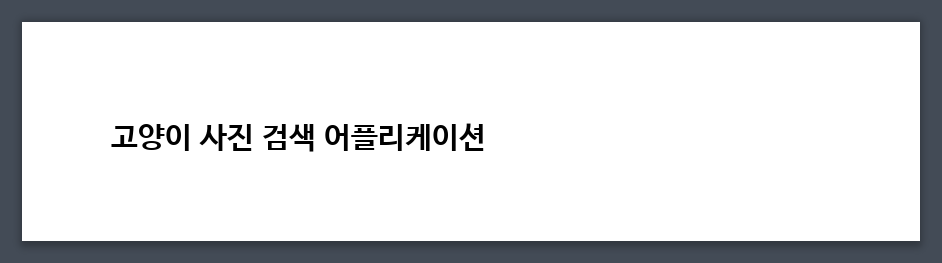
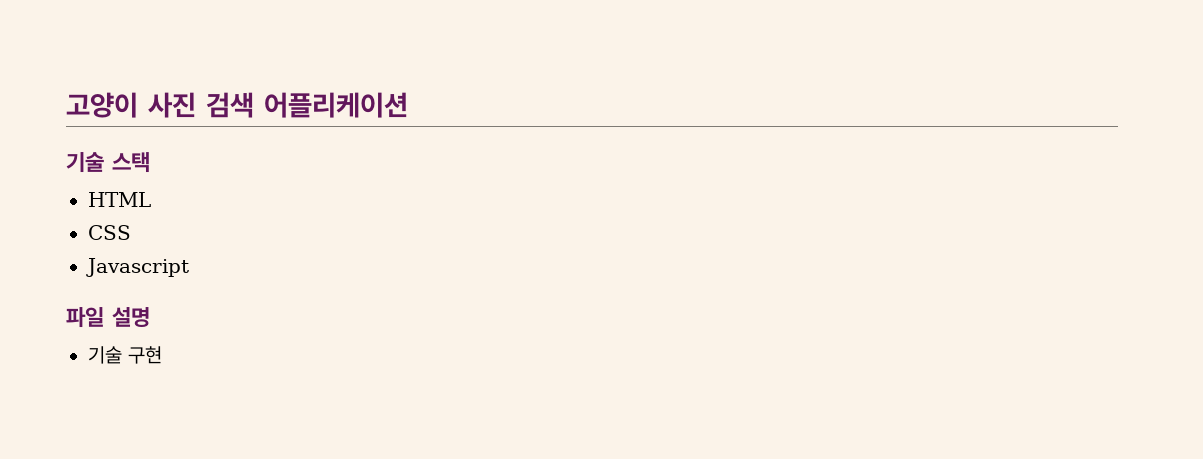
+ 기술 스택
+ HTML
+ CSS
+ Javascript
+ 파일 설명
+ 기술 구현

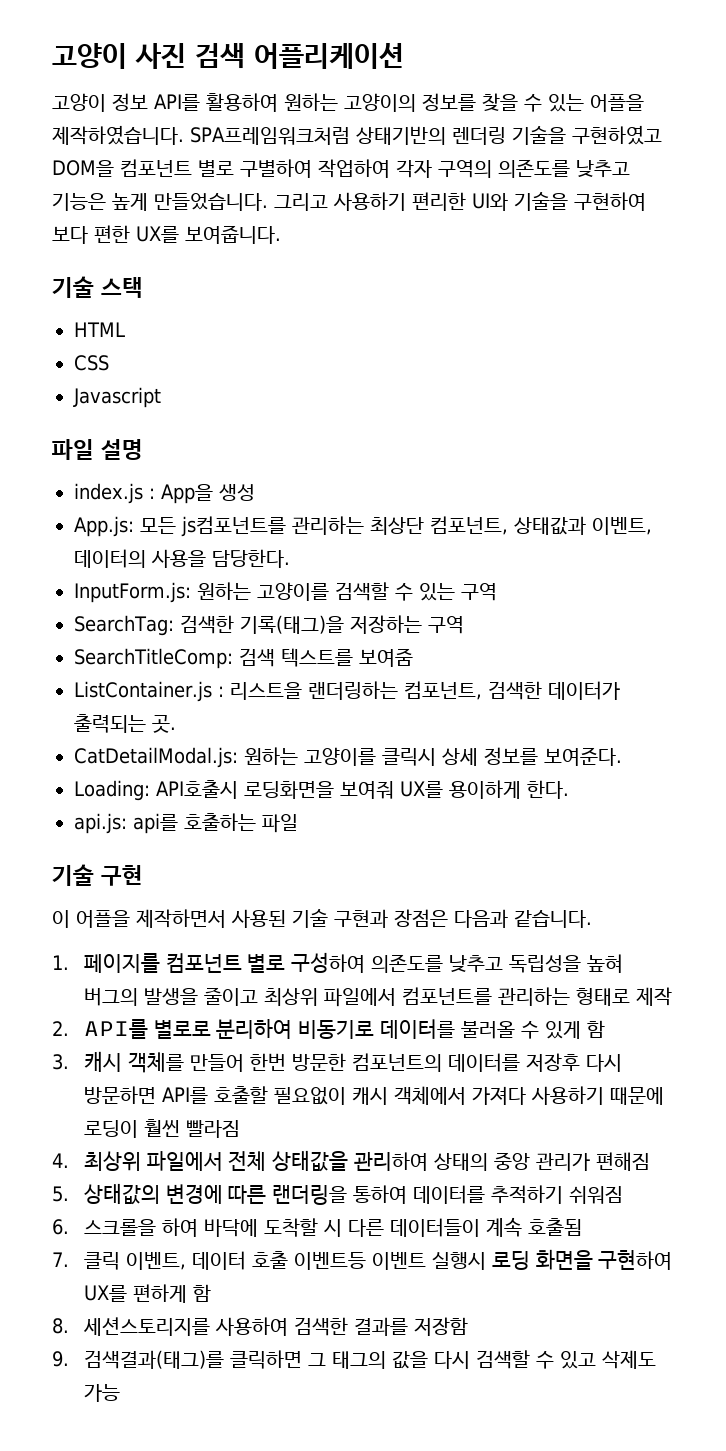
+ 고양이 정보 API를 활용하여 원하는 고양이의 정보를 찾을 수 있는 어플을 제작하였습니다. SPA프레임워크처럼 상태기반의 렌더링 기술을 구현하였고 DOM을 컴포넌트 별로 구별하여 작업하여 각자 구역의 의존도를 낮추고 기능은 높게 만들었습니다. 그리고 사용하기 편리한 UI와 기술을 구현하여 보다 편한 UX를 보여줍니다.
+ index.js : App을 생성
+ App.js: 모든 js컴포넌트를 관리하는 최상단 컴포넌트, 상태값과 이벤트, 데이터의 사용을 담당한다.
+ InputForm.js: 원하는 고양이를 검색할 수 있는 구역
+ SearchTag: 검색한 기록(태그)을 저장하는 구역
+ SearchTitleComp: 검색 텍스트를 보여줌
+ ListContainer.js : 리스트을 랜더링하는 컴포넌트, 검색한 데이터가 출력되는 곳.
+ CatDetailModal.js: 원하는 고양이를 클릭시 상세 정보를 보여준다.
+ Loading: API호출시 로딩화면을 보여줘 UX를 용이하게 한다.
+ api.js: api를 호출하는 파일
  기술 구현
+ 이 어플을 제작하면서 사용된 기술 구현과 장점은 다음과 같습니다.
+ 1. 페이지를 컴포넌트 별로 구성하여 의존도를 낮추고 독립성을 높혀 버그의 발생을 줄이고 최상위 파일에서 컴포넌트를 관리하는 형태로 제작
+ 2. API를 별로로 분리하여 비동기로 데이터를 불러올 수 있게 함
+ 3. 캐시 객체를 만들어 한번 방문한 컴포넌트의 데이터를 저장후 다시 방문하면 API를 호출할 필요없이 캐시 객체에서 가져다 사용하기 때문에 로딩이 훨씬 빨라짐
+ 4. 최상위 파일에서 전체 상태값을 관리하여 상태의 중앙 관리가 편해짐
+ 5. 상태값의 변경에 따른 랜더링을 통하여 데이터를 추적하기 쉬워짐
+ 6. 스크롤을 하여 바닥에 도착할 시 다른 데이터들이 계속 호출됨
+ 7. 클릭 이벤트, 데이터 호출 이벤트등 이벤트 실행시 로딩 화면을 구현하여 UX를 편하게 함
+ 8. 세션스토리지를 사용하여 검색한 결과를 저장함
+ 9. 검색결과(태그)를 클릭하면 그 태그의 값을 다시 검색할 수 있고 삭제도 가능

